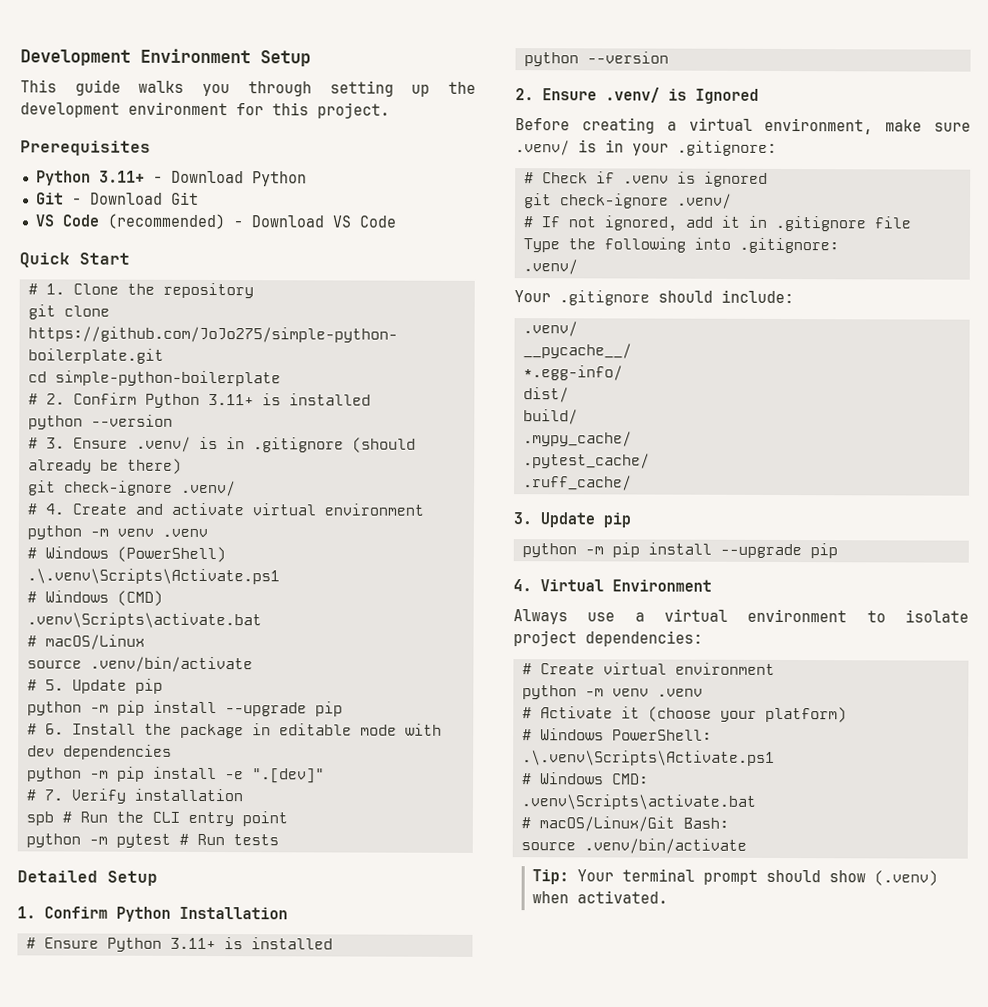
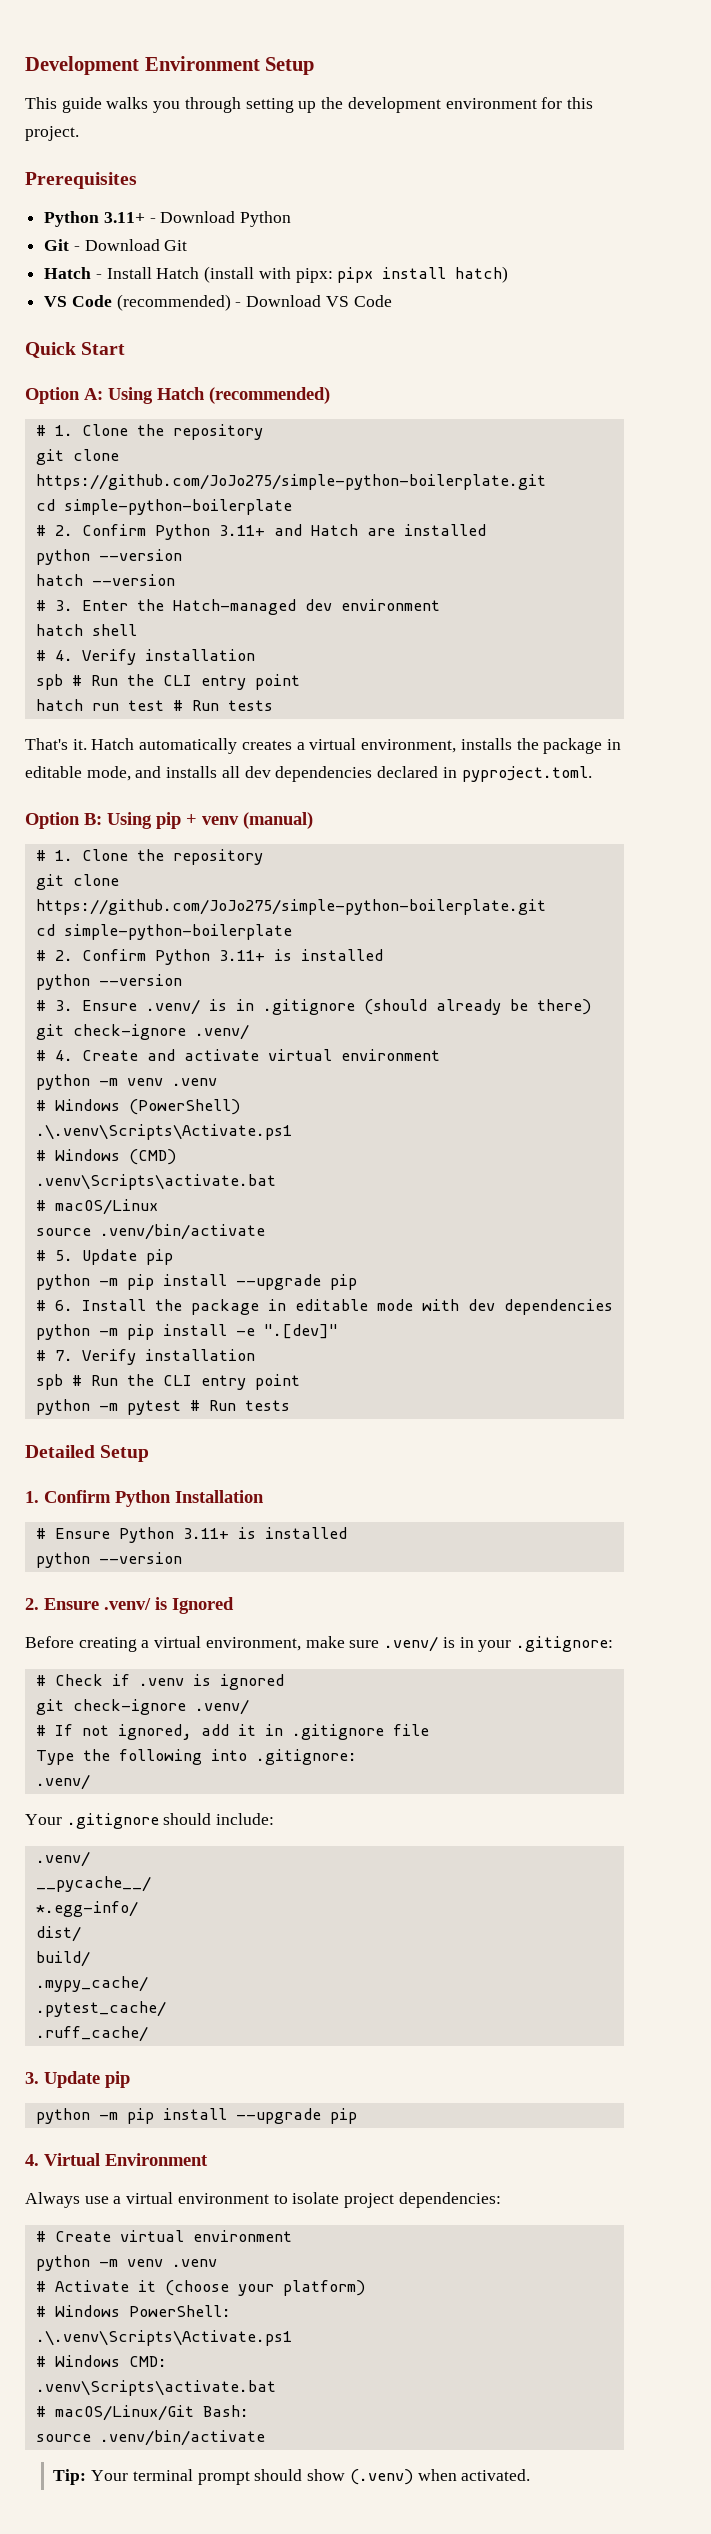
+ Hatch - Install Hatch (install with pipx: pipx install hatch)
+ Option A: Using Hatch (recommended)
+ # 1. Clone the repository
+ git clone https://github.com/JoJo275/simple-python-boilerplate.git
+ cd simple-python-boilerplate
+ # 2. Confirm Python 3.11+ and Hatch are installed
+ python --version
+ hatch --version
+ # 3. Enter the Hatch-managed dev environment
+ hatch shell
+ # 4. Verify installation
+ spb # Run the CLI entry point
+ hatch run test # Run tests
+ That's it. Hatch automatically creates a virtual environment, installs the package in editable mode, and installs all dev dependencies declared in pyproject.toml.
+ Option B: Using pip + venv (manual)

